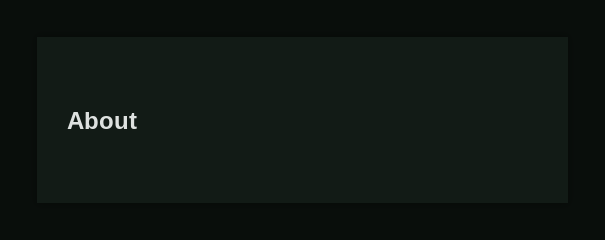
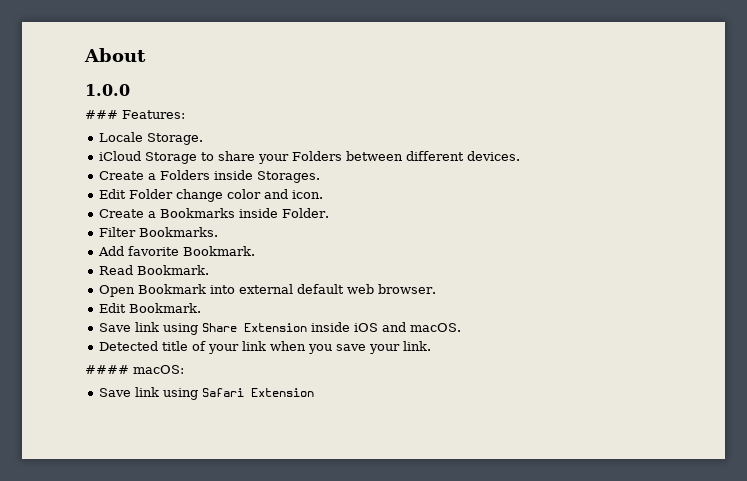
+ 1.0.0
+ ### Features:
+ Locale Storage.
+ iCloud Storage to share your Folders between different devices.
+ Create a Folders inside Storages.
+ Edit Folder change color and icon.
+ Create a Bookmarks inside Folder.
+ Filter Bookmarks.
+ Add favorite Bookmark.
+ Read Bookmark.
+ Open Bookmark into external default web browser.
+ Edit Bookmark.
+ Save link using Share Extension inside iOS and macOS.
+ Detected title of your link when you save your link.
+ #### macOS:
+ Save link using Safari Extension

